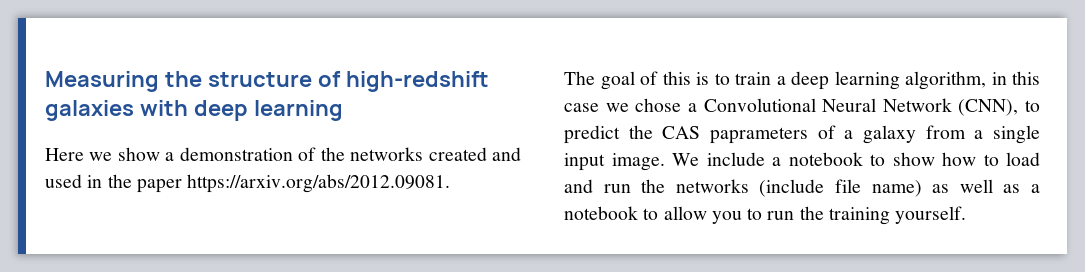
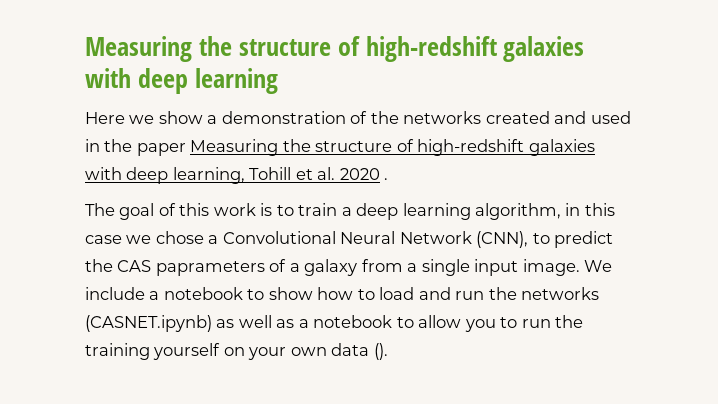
- Here we show a demonstration of the networks created and used in the paper https://arxiv.org/abs/2012.09081.
+ Here we show a demonstration of the networks created and used in the paper Measuring the structure of high-redshift galaxies with deep learning, Tohill et al. 2020 .
- The goal of this is to train a deep learning algorithm, in this case we chose a Convolutional Neural Network (CNN), to predict the CAS paprameters of a galaxy from a single input image.
+ The goal of this work is to train a deep learning algorithm, in this case we chose a Convolutional Neural Network (CNN), to predict the CAS paprameters of a galaxy from a single input image.
- We include a notebook to show how to load and run the networks (include file name) as well as a notebook to allow you to run the training yourself.
+ We include a notebook to show how to load and run the networks (CASNET.ipynb) as well as a notebook to allow you to run the training yourself on your own data ().

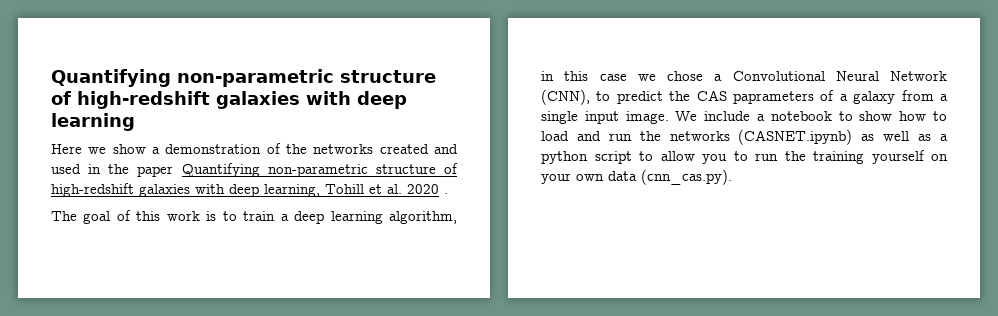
- Measuring the structure of high-redshift galaxies with deep learning
+ Quantifying non-parametric structure of high-redshift galaxies with deep learning
- Here we show a demonstration of the networks created and used in the paper Measuring the structure of high-redshift galaxies with deep learning, Tohill et al. 2020 .
+ Here we show a demonstration of the networks created and used in the paper Quantifying non-parametric structure of high-redshift galaxies with deep learning, Tohill et al. 2020 .
- We include a notebook to show how to load and run the networks (CASNET.ipynb) as well as a notebook to allow you to run the training yourself on your own data ().
+ We include a notebook to show how to load and run the networks (CASNET.ipynb) as well as a python script to allow you to run the training yourself on your own data (cnn_cas.py).

